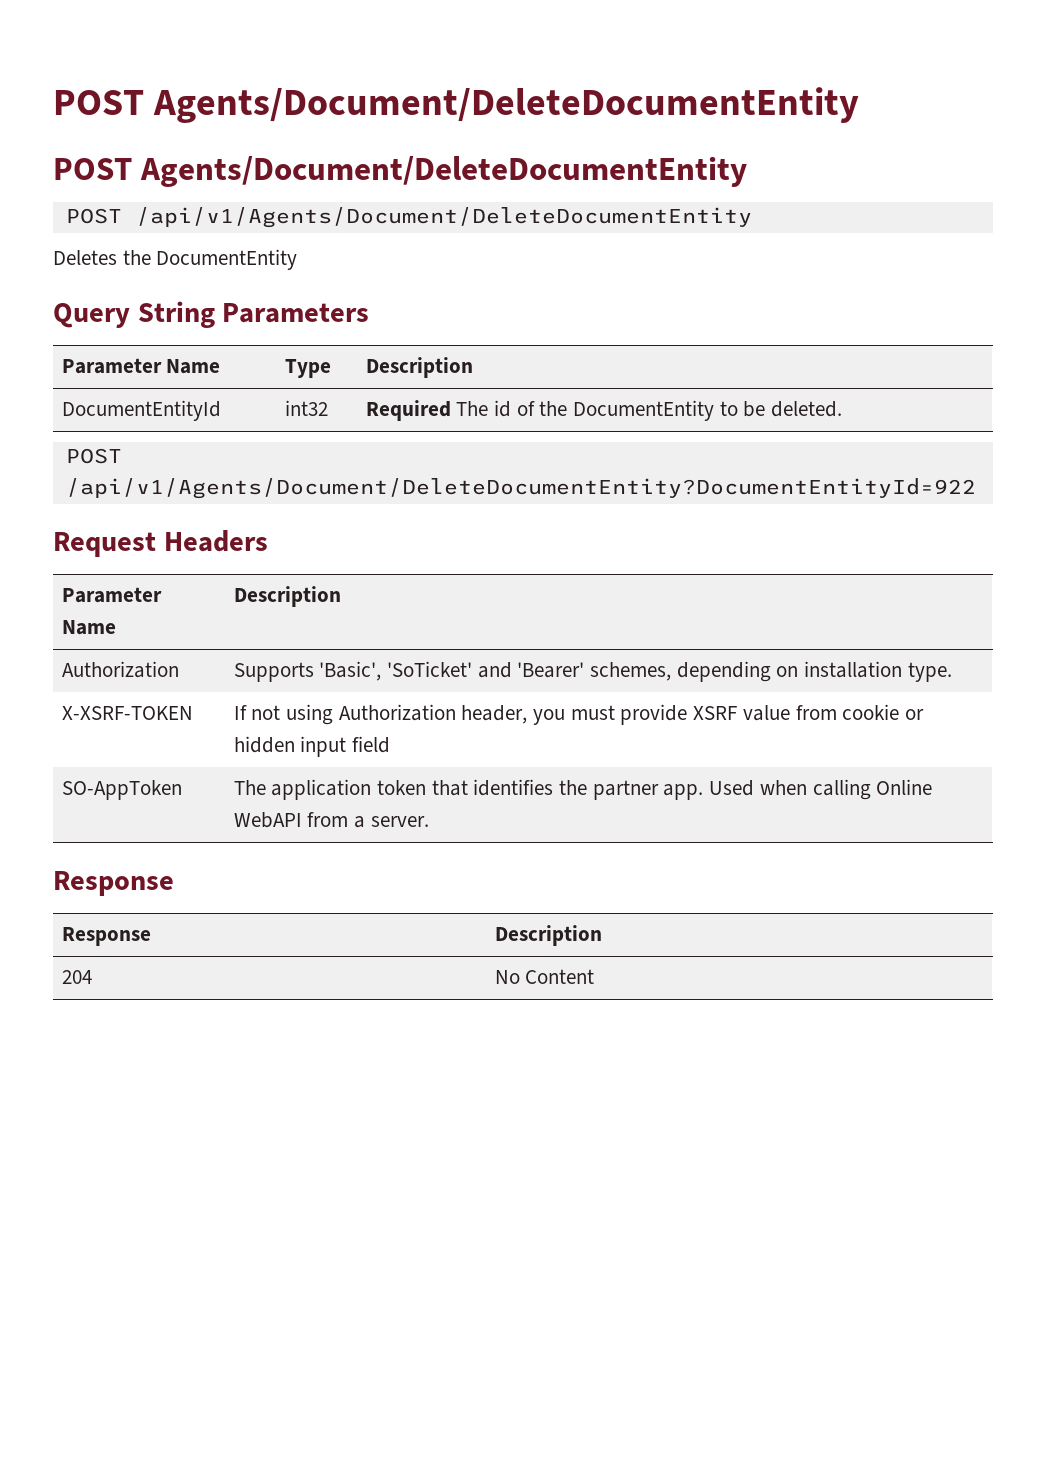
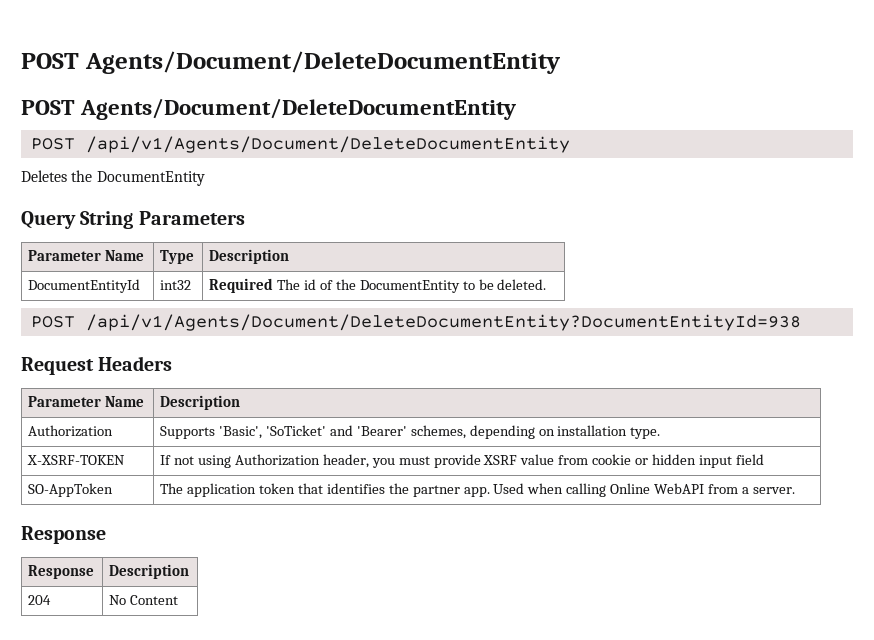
- POST /api/v1/Agents/Document/DeleteDocumentEntity?DocumentEntityId=922
+ POST /api/v1/Agents/Document/DeleteDocumentEntity?DocumentEntityId=938

